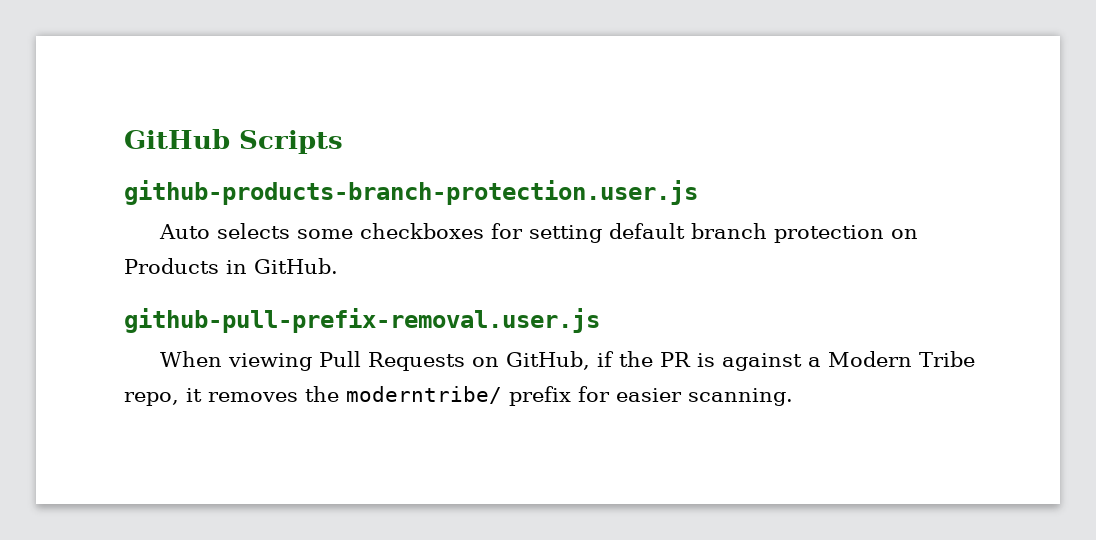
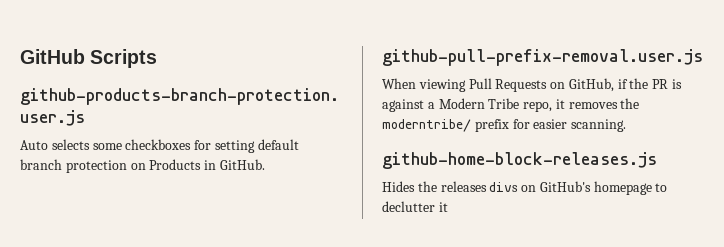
+ github-home-block-releases.js
+ Hides the releases divs on GitHub's homepage to declutter it

